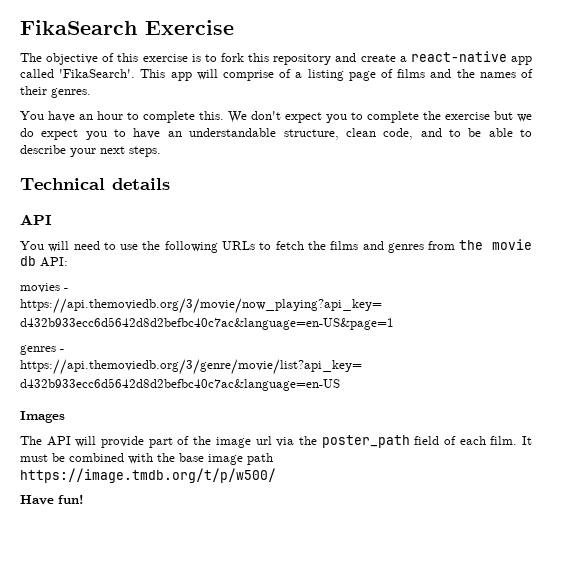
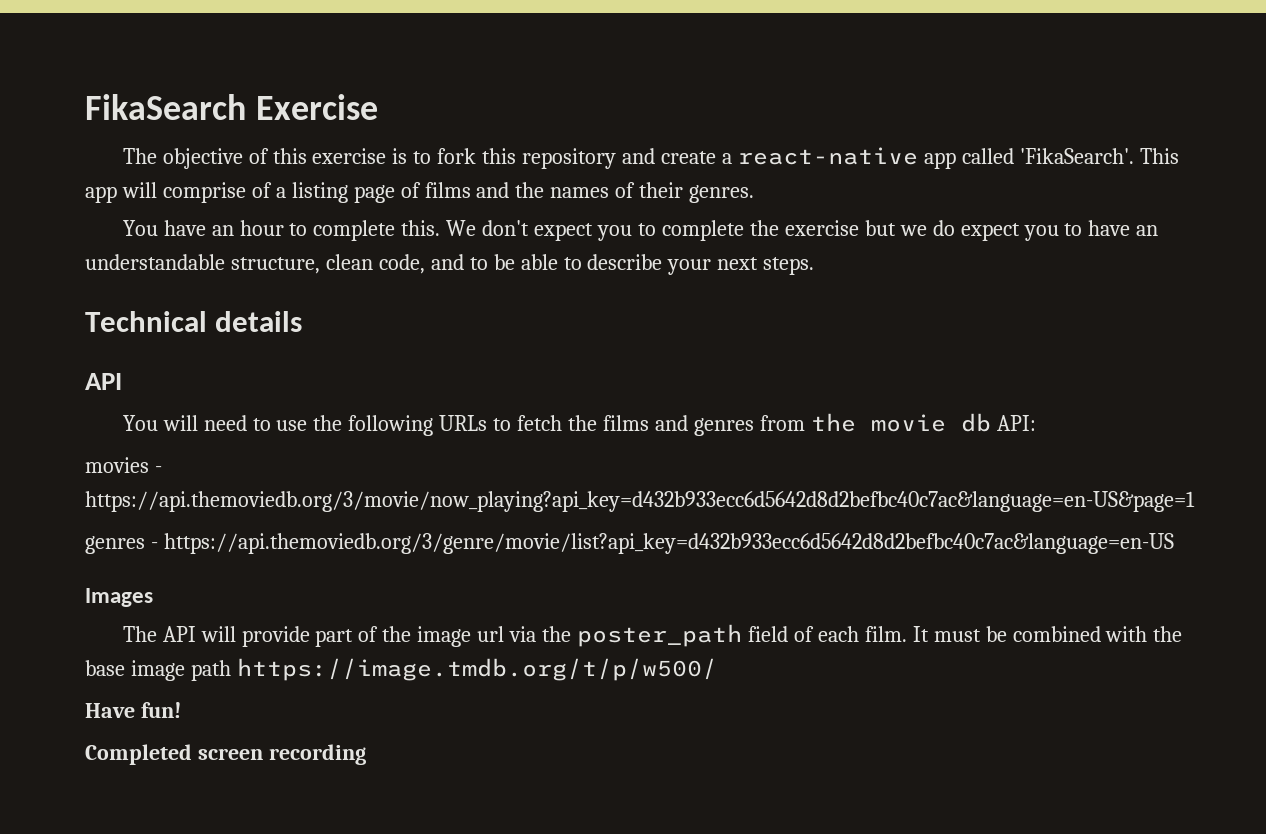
+ Completed screen recording

